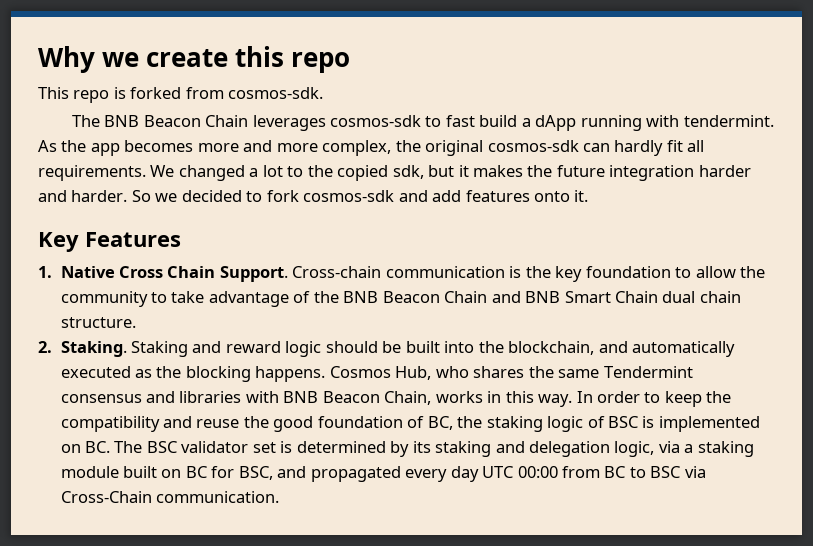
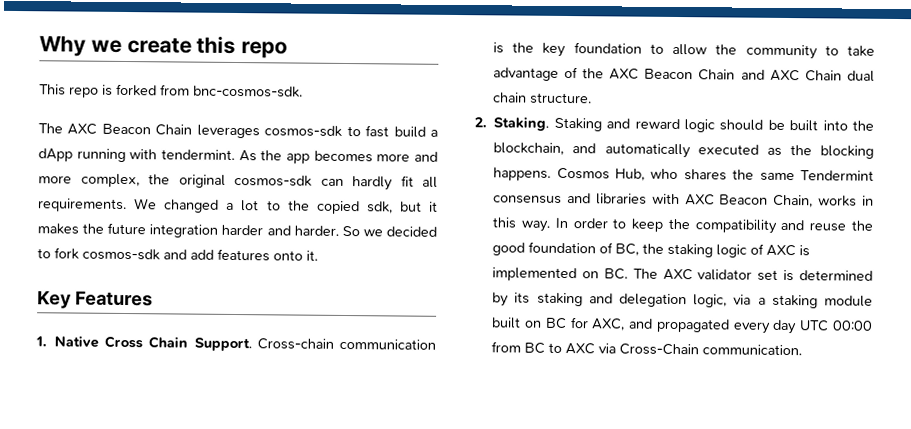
- This repo is forked from cosmos-sdk.
- The BNB Beacon Chain leverages cosmos-sdk to fast build a dApp running with tendermint.
+ This repo is forked from bnc-cosmos-sdk.
+ The AXC Beacon Chain leverages cosmos-sdk to fast build a dApp running with tendermint.
- Cross-chain communication is the key foundation to allow the community to take advantage of the BNB Beacon Chain and BNB Smart Chain dual chain structure.
+ Cross-chain communication is the key foundation to allow the community to take advantage of the AXC Beacon Chain and AXC Chain dual chain structure.
- Cosmos Hub, who shares the same Tendermint consensus and libraries with BNB Beacon Chain, works in this way.
+ Cosmos Hub, who shares the same Tendermint consensus and libraries with AXC Beacon Chain, works in this way.
- In order to keep the compatibility and reuse the good foundation of BC, the staking logic of BSC is implemented on BC. The BSC validator set is determined by its staking and delegation logic, via a staking module built on BC for BSC, and propagated every day UTC 00:00 from BC to BSC via Cross-Chain communication.
+ In order to keep the compatibility and reuse the good foundation of BC, the staking logic of AXC is implemented on BC. The AXC validator set is determined by its staking and delegation logic, via a staking module built on BC for AXC, and propagated every day UTC 00:00 from BC to AXC via Cross-Chain communication.

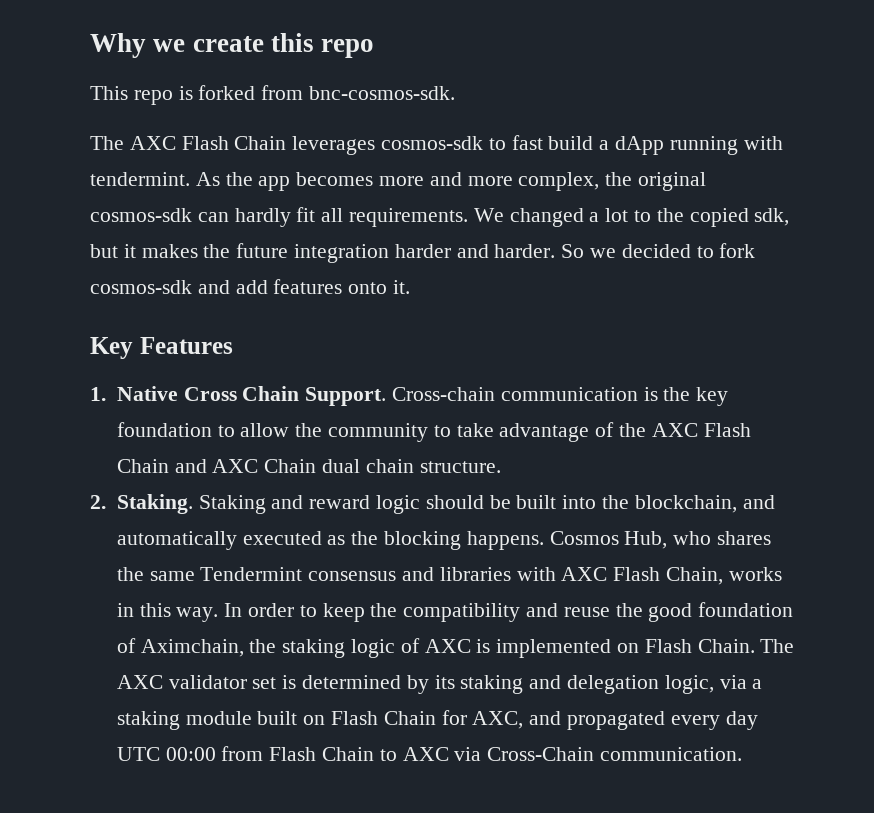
- The AXC Beacon Chain leverages cosmos-sdk to fast build a dApp running with tendermint.
+ The AXC Flash Chain leverages cosmos-sdk to fast build a dApp running with tendermint.
- Cross-chain communication is the key foundation to allow the community to take advantage of the AXC Beacon Chain and AXC Chain dual chain structure.
+ Cross-chain communication is the key foundation to allow the community to take advantage of the AXC Flash Chain and AXC Chain dual chain structure.
- Cosmos Hub, who shares the same Tendermint consensus and libraries with AXC Beacon Chain, works in this way.
+ Cosmos Hub, who shares the same Tendermint consensus and libraries with AXC Flash Chain, works in this way.
- In order to keep the compatibility and reuse the good foundation of BC, the staking logic of AXC is implemented on BC. The AXC validator set is determined by its staking and delegation logic, via a staking module built on BC for AXC, and propagated every day UTC 00:00 from BC to AXC via Cross-Chain communication.
+ In order to keep the compatibility and reuse the good foundation of Aximchain, the staking logic of AXC is implemented on Flash Chain. The AXC validator set is determined by its staking and delegation logic, via a staking module built on Flash Chain for AXC, and propagated every day UTC 00:00 from Flash Chain to AXC via Cross-Chain communication.

